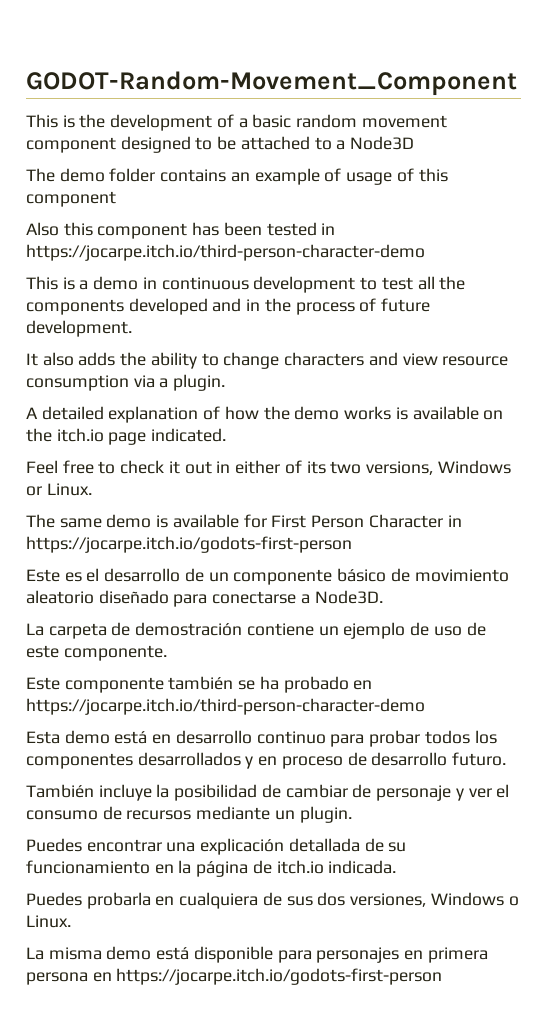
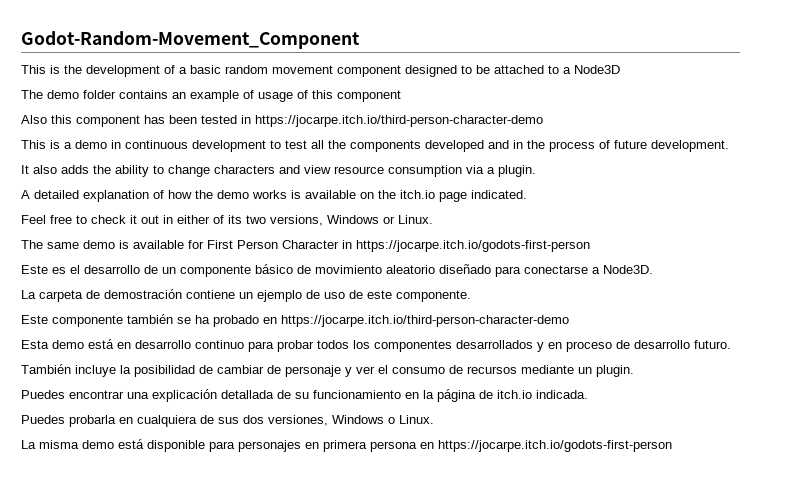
- GODOT-Random-Movement_Component
+ Godot-Random-Movement_Component

